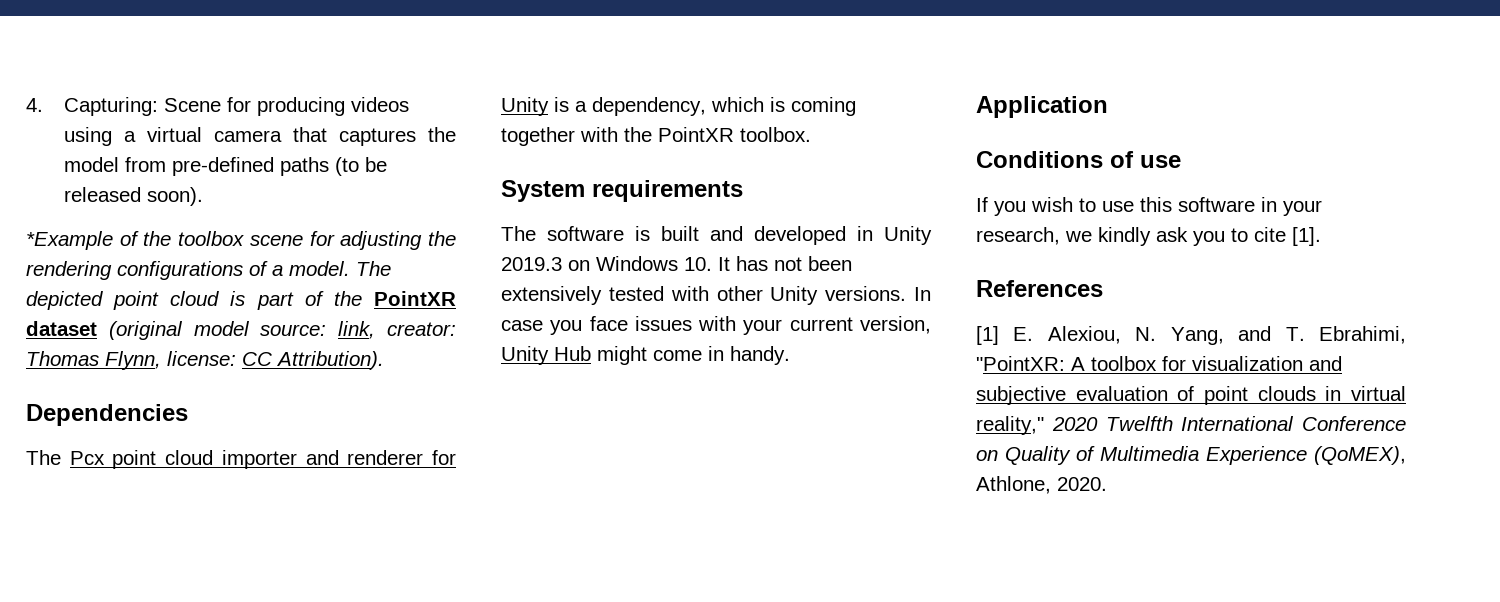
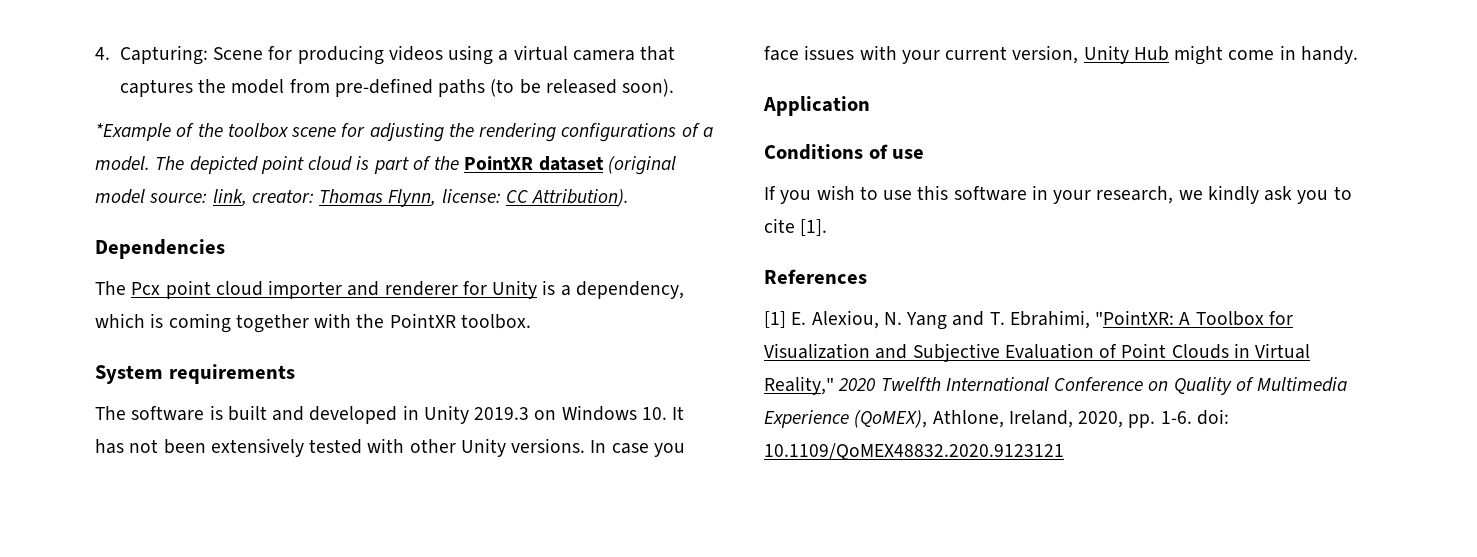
- [1] E. Alexiou, N. Yang, and T. Ebrahimi, "PointXR: A toolbox for visualization and subjective evaluation of point clouds in virtual reality," 2020 Twelfth International Conference on Quality of Multimedia Experience (QoMEX), Athlone, 2020.
+ [1] E. Alexiou, N. Yang and T. Ebrahimi, "PointXR: A Toolbox for Visualization and Subjective Evaluation of Point Clouds in Virtual Reality," 2020 Twelfth International Conference on Quality of Multimedia Experience (QoMEX), Athlone, Ireland, 2020, pp. 1-6. doi: 10.1109/QoMEX48832.2020.9123121

